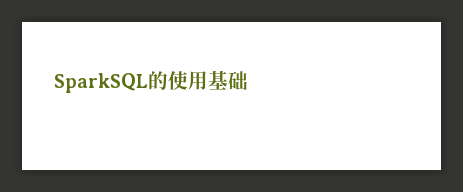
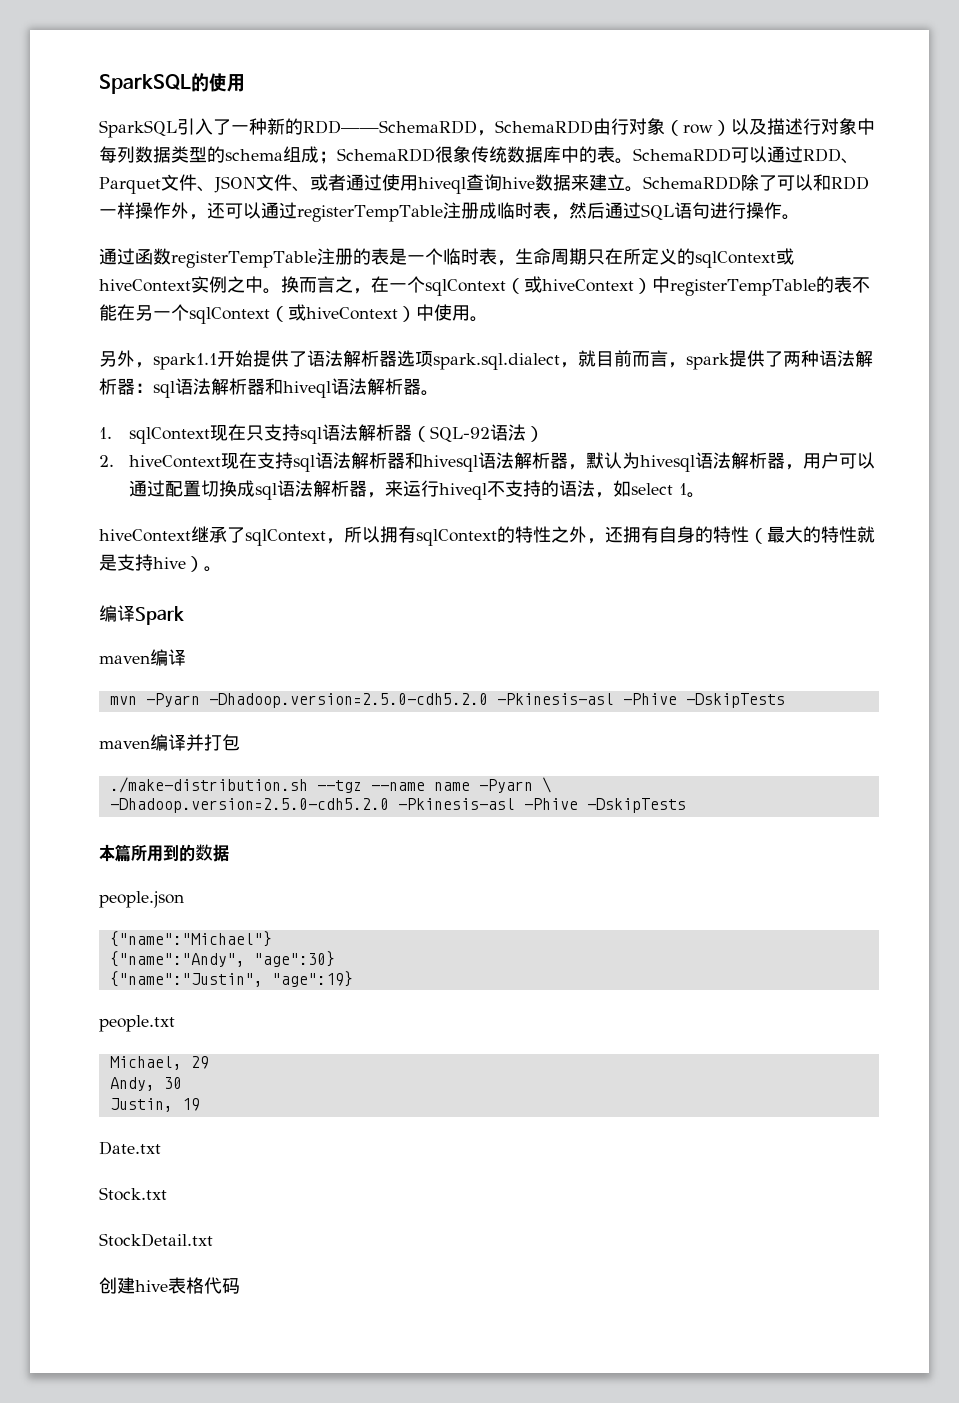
- SparkSQL的使用基础
+ SparkSQL的使用
+ SparkSQL引入了一种新的RDD——SchemaRDD，SchemaRDD由行对象（row）以及描述行对象中每列数据类型的schema组成；SchemaRDD很象传统数据库中的表。SchemaRDD可以通过RDD、Parquet文件、JSON文件、或者通过使用hiveql查询hive数据来建立。SchemaRDD除了可以和RDD一样操作外，还可以通过registerTempTable注册成临时表，然后通过SQL语句进行操作。
+ 通过函数registerTempTable注册的表是一个临时表，生命周期只在所定义的sqlContext或hiveContext实例之中。换而言之，在一个sqlContext（或hiveContext）中registerTempTable的表不能在另一个sqlContext（或hiveContext）中使用。
+ 另外，spark1.1开始提供了语法解析器选项spark.sql.dialect，就目前而言，spark提供了两种语法解析器：sql语法解析器和hiveql语法解析器。
+ 1. sqlContext现在只支持sql语法解析器（SQL-92语法）
+ 2. hiveContext现在支持sql语法解析器和hivesql语法解析器，默认为hivesql语法解析器，用户可以通过配置切换成sql语法解析器，来运行hiveql不支持的语法，如select 1。
+ hiveContext继承了sqlContext，所以拥有sqlContext的特性之外，还拥有自身的特性（最大的特性就是支持hive）。
+ 编译Spark
+ maven编译
+ mvn -Pyarn -Dhadoop.version=2.5.0-cdh5.2.0 -Pkinesis-asl -Phive -DskipTests
+ maven编译并打包
+ ./make-distribution.sh --tgz --name name -Pyarn \
+ -Dhadoop.version=2.5.0-cdh5.2.0 -Pkinesis-asl -Phive -DskipTests
+ 本篇所用到的数据
+ people.json
+ {"name":"Michael"}
+ {"name":"Andy", "age":30}
+ {"name":"Justin", "age":19}
+ people.txt
+ Michael, 29
+ Andy, 30
+ Justin, 19
+ Date.txt
+ Stock.txt
+ StockDetail.txt
+ 创建hive表格代码

